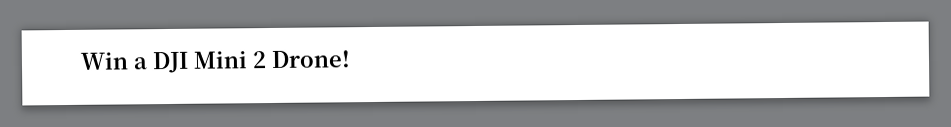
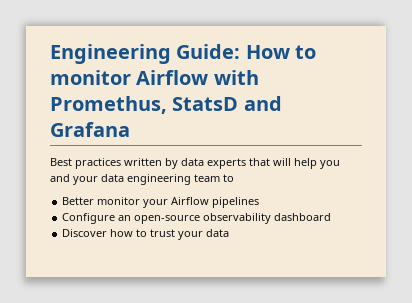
- Win a DJI Mini 2 Drone!
+ Engineering Guide: How to monitor Airflow with Promethus, StatsD and Grafana
+ Best practices written by data experts that will help you and your data engineering team to
+ Better monitor your Airflow pipelines
+ Configure an open-source observability dashboard
+ Discover how to trust your data

